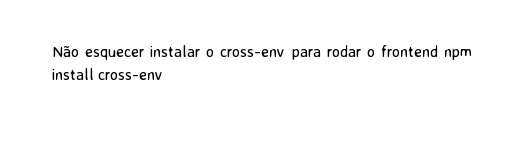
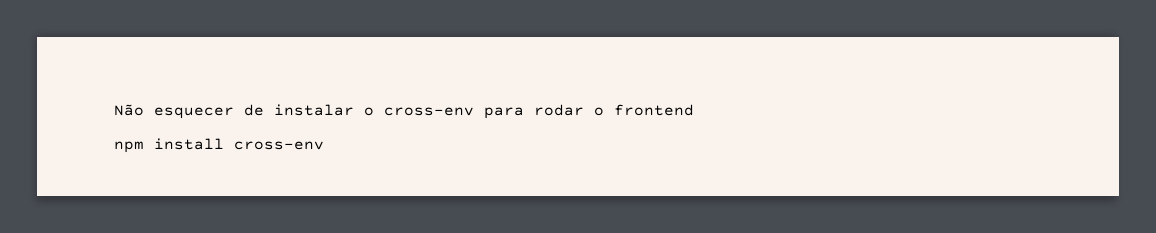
- Não esquecer instalar o cross-env para rodar o frontend npm install cross-env
+ Não esquecer de instalar o cross-env para rodar o frontend
+ npm install cross-env

